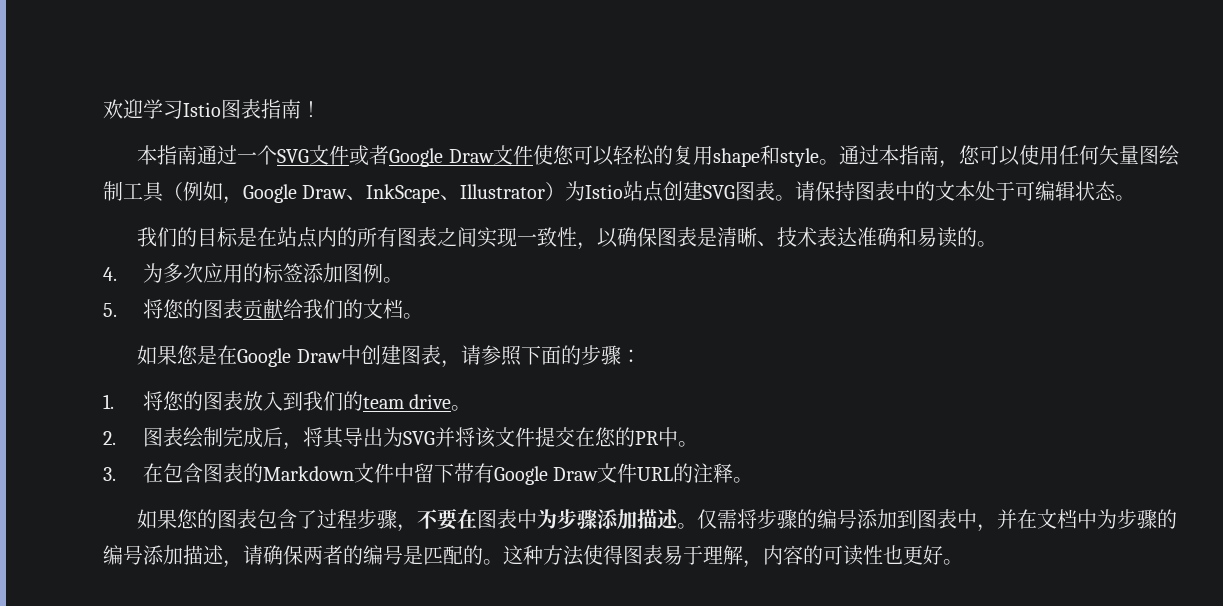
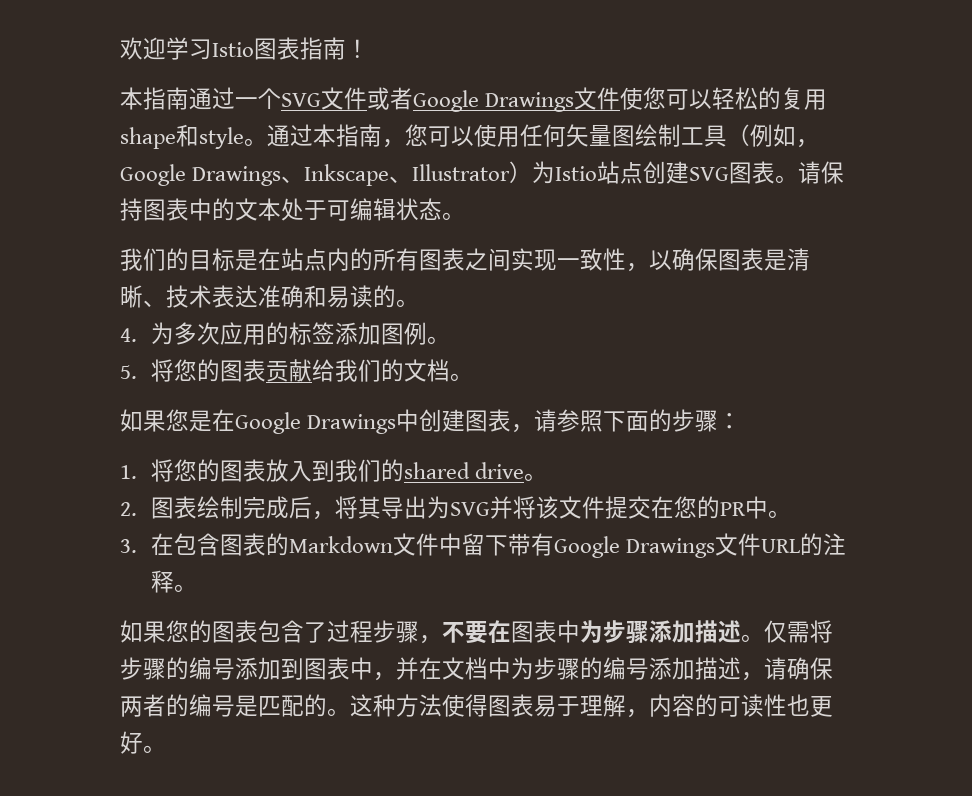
- 本指南通过一个SVG文件或者Google Draw文件使您可以轻松的复用shape和style。
+ 本指南通过一个SVG文件或者Google Drawings文件使您可以轻松的复用shape和style。
- 通过本指南，您可以使用任何矢量图绘制工具（例如，Google Draw、InkScape、Illustrator）为Istio站点创建SVG图表。
+ 通过本指南，您可以使用任何矢量图绘制工具（例如，Google Drawings、Inkscape、Illustrator）为Istio站点创建SVG图表。
- 如果您是在Google Draw中创建图表，请参照下面的步骤：
+ 如果您是在Google Drawings中创建图表，请参照下面的步骤：
- 1.将您的图表放入到我们的team drive。
+ 1.将您的图表放入到我们的shared drive。
- 3.在包含图表的Markdown文件中留下带有Google Draw文件URL的注释。
+ 3.在包含图表的Markdown文件中留下带有Google Drawings文件URL的注释。

